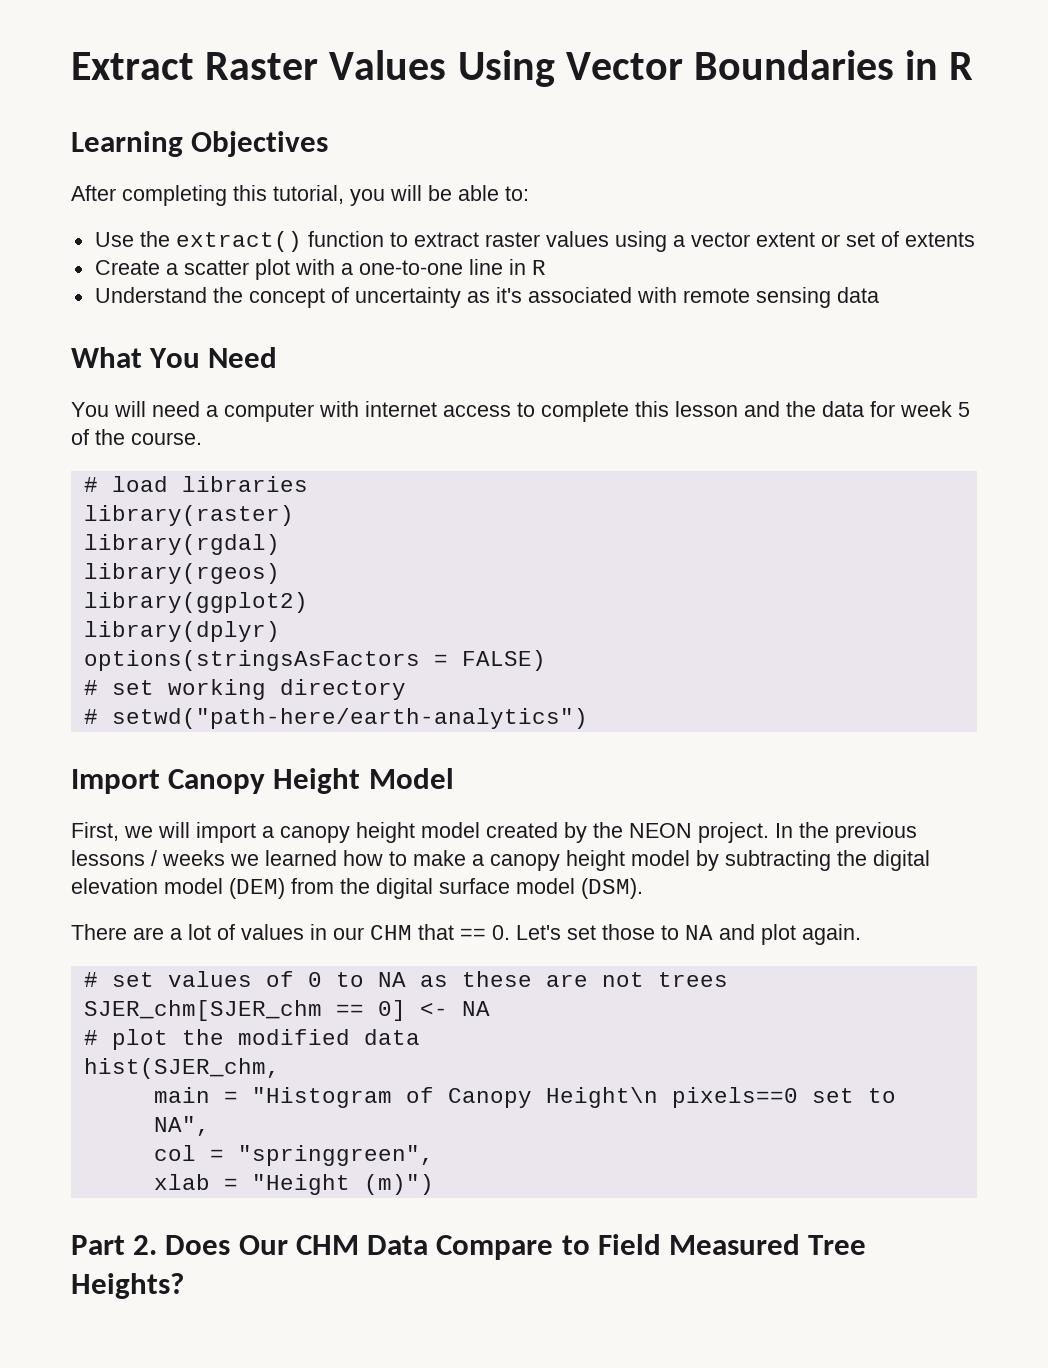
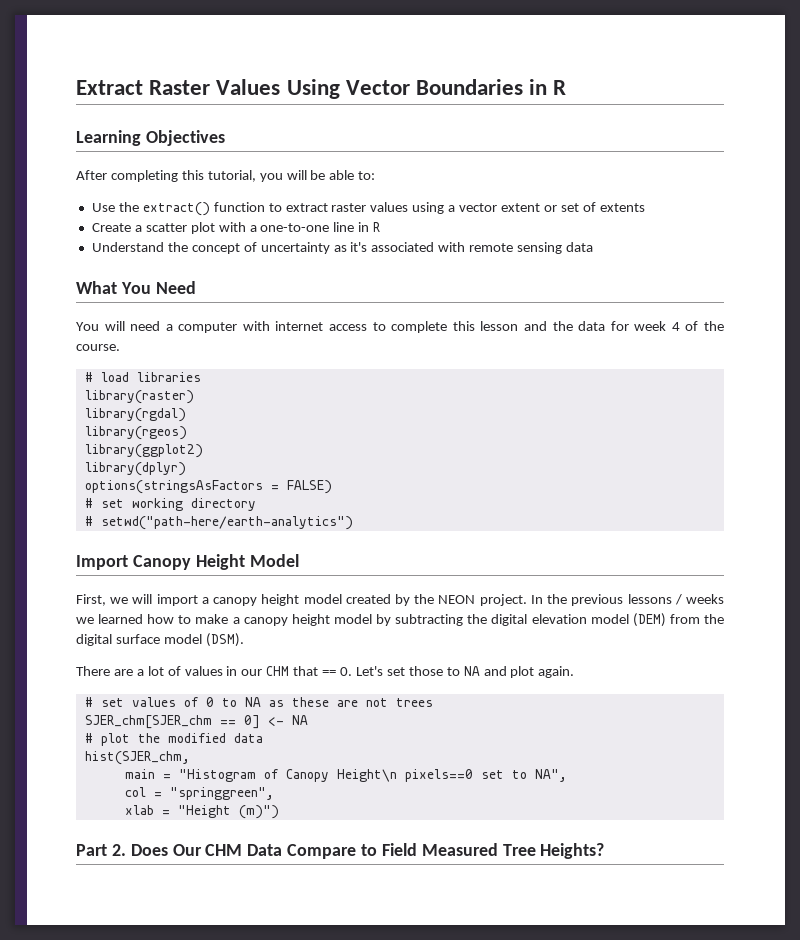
- You will need a computer with internet access to complete this lesson and the data for week 5 of the course.
+ You will need a computer with internet access to complete this lesson and the data for week 4 of the course.

